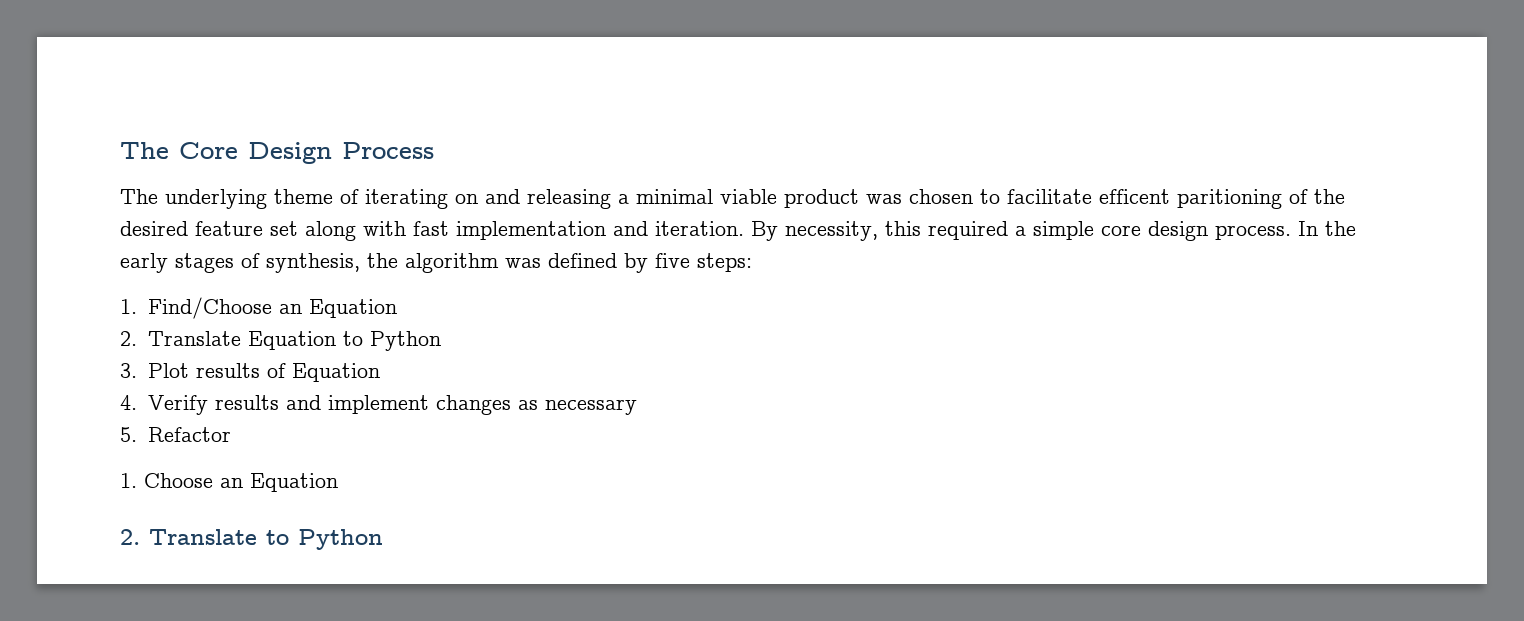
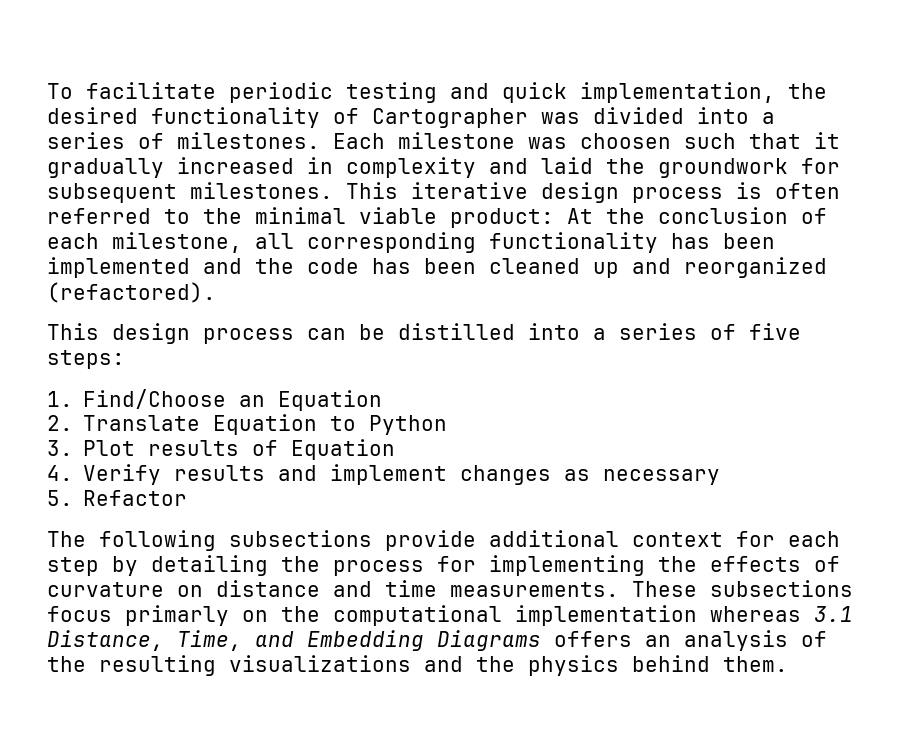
- The Core Design Process
- The underlying theme of iterating on and releasing a minimal viable product was chosen to facilitate efficent paritioning of the desired feature set along with fast implementation and iteration. By necessity, this required a simple core design process. In the early stages of synthesis, the algorithm was defined by five steps:
+ To facilitate periodic testing and quick implementation, the desired functionality of Cartographer was divided into a series of milestones. Each milestone was choosen such that it gradually increased in complexity and laid the groundwork for subsequent milestones. This iterative design process is often referred to the minimal viable product: At the conclusion of each milestone, all corresponding functionality has been implemented and the code has been cleaned up and reorganized (refactored).
+ This design process can be distilled into a series of five steps:
- 1. Choose an Equation
- 2. Translate to Python
+ The following subsections provide additional context for each step by detailing the process for implementing the effects of curvature on distance and time measurements. These subsections focus primarly on the computational implementation whereas 3.1 Distance, Time, and Embedding Diagrams offers an analysis of the resulting visualizations and the physics behind them.

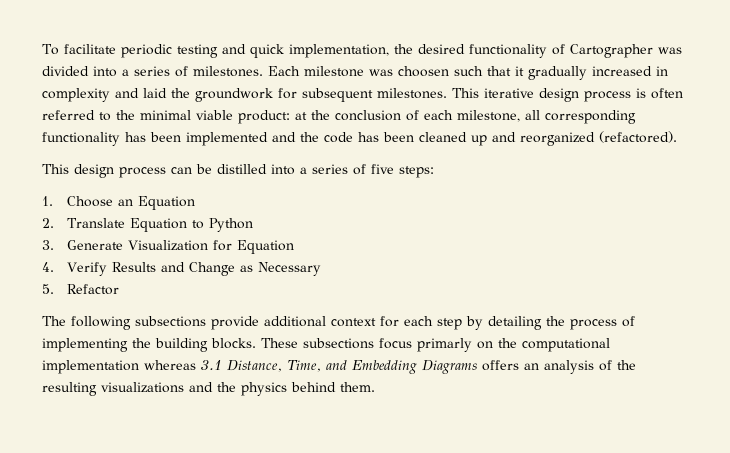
- This iterative design process is often referred to the minimal viable product: At the conclusion of each milestone, all corresponding functionality has been implemented and the code has been cleaned up and reorganized (refactored).
+ This iterative design process is often referred to the minimal viable product: at the conclusion of each milestone, all corresponding functionality has been implemented and the code has been cleaned up and reorganized (refactored).
- 1. Find/Choose an Equation
+ 1. Choose an Equation
- 3. Plot results of Equation
+ 3. Generate Visualization for Equation
- 4. Verify results and implement changes as necessary
+ 4. Verify Results and Change as Necessary
- The following subsections provide additional context for each step by detailing the process for implementing the effects of curvature on distance and time measurements.
+ The following subsections provide additional context for each step by detailing the process of implementing the building blocks.

